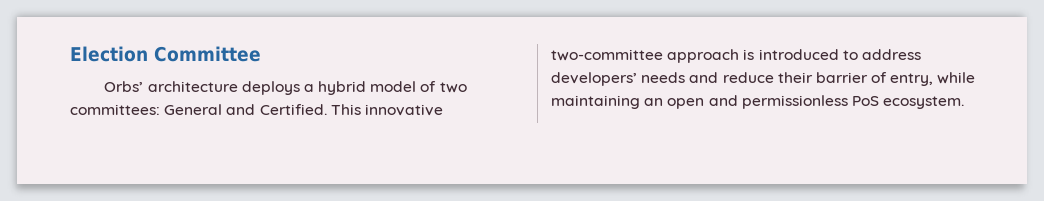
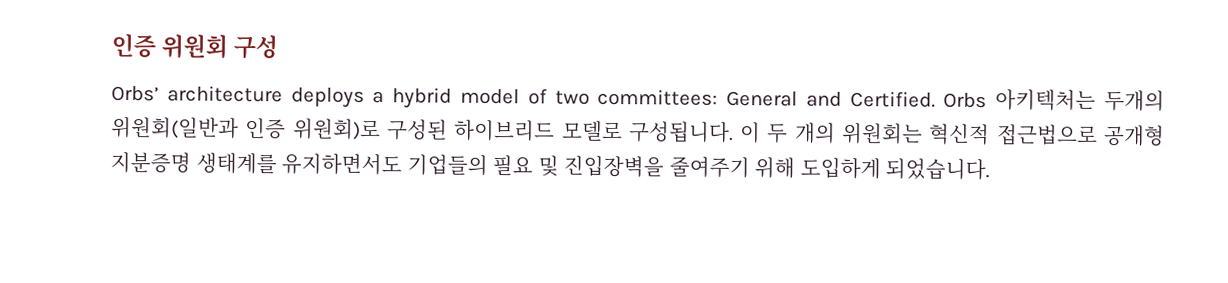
- Election Committee
+ 인증 위원회 구성
- This innovative two-committee approach is introduced to address developers’ needs and reduce their barrier of entry, while maintaining an open and permissionless PoS ecosystem.
+ Orbs 아키텍처는 두개의 위원회(일반과 인증 위원회)로 구성된 하이브리드 모델로 구성됩니다. 이 두 개의 위원회는 혁신적 접근법으로 공개형 지분증명 생태계를 유지하면서도 기업들의 필요 및 진입장벽을 줄여주기 위해 도입하게 되었습니다.

